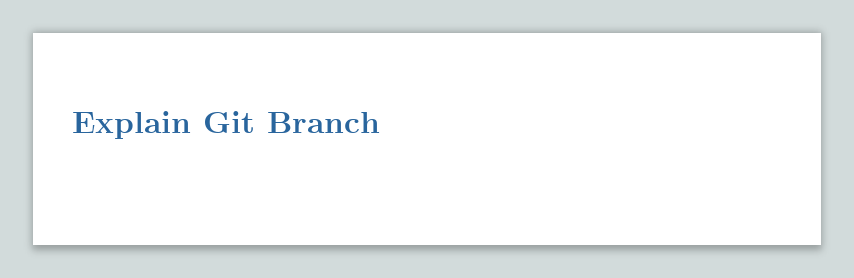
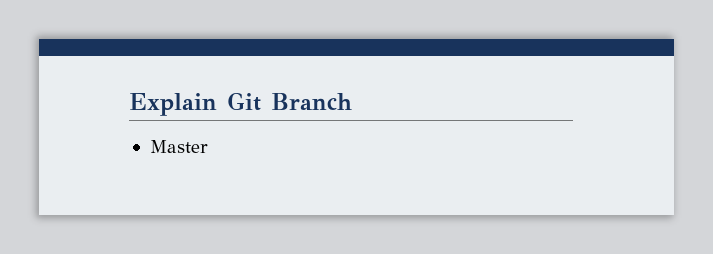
+ Master

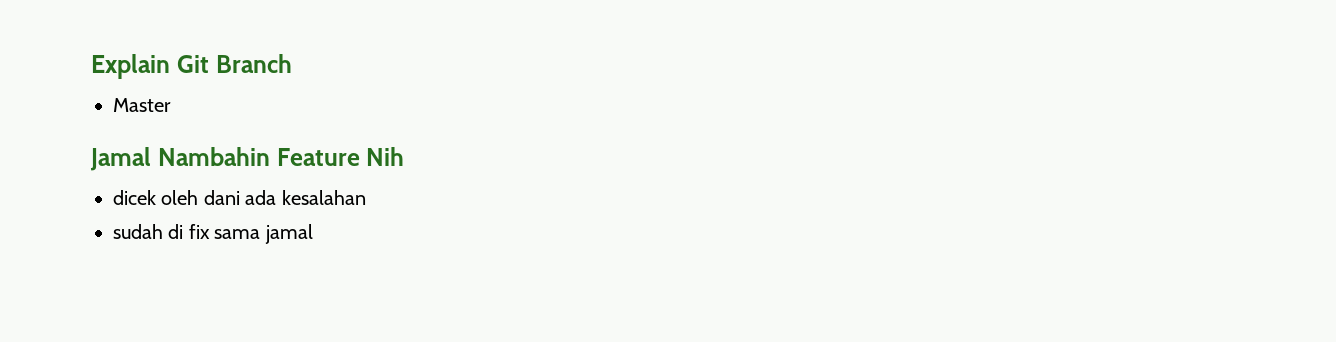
+ Jamal Nambahin Feature Nih
+ dicek oleh dani ada kesalahan
+ sudah di fix sama jamal

